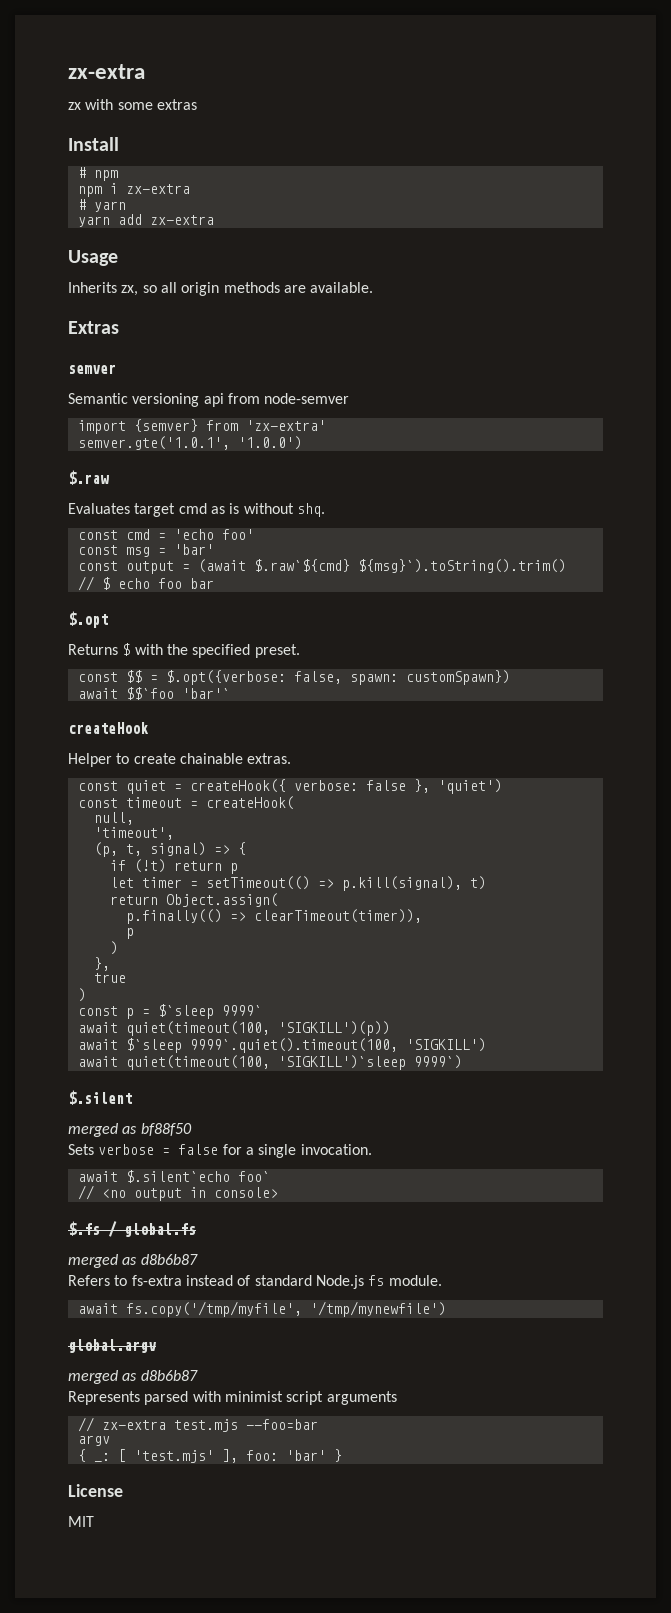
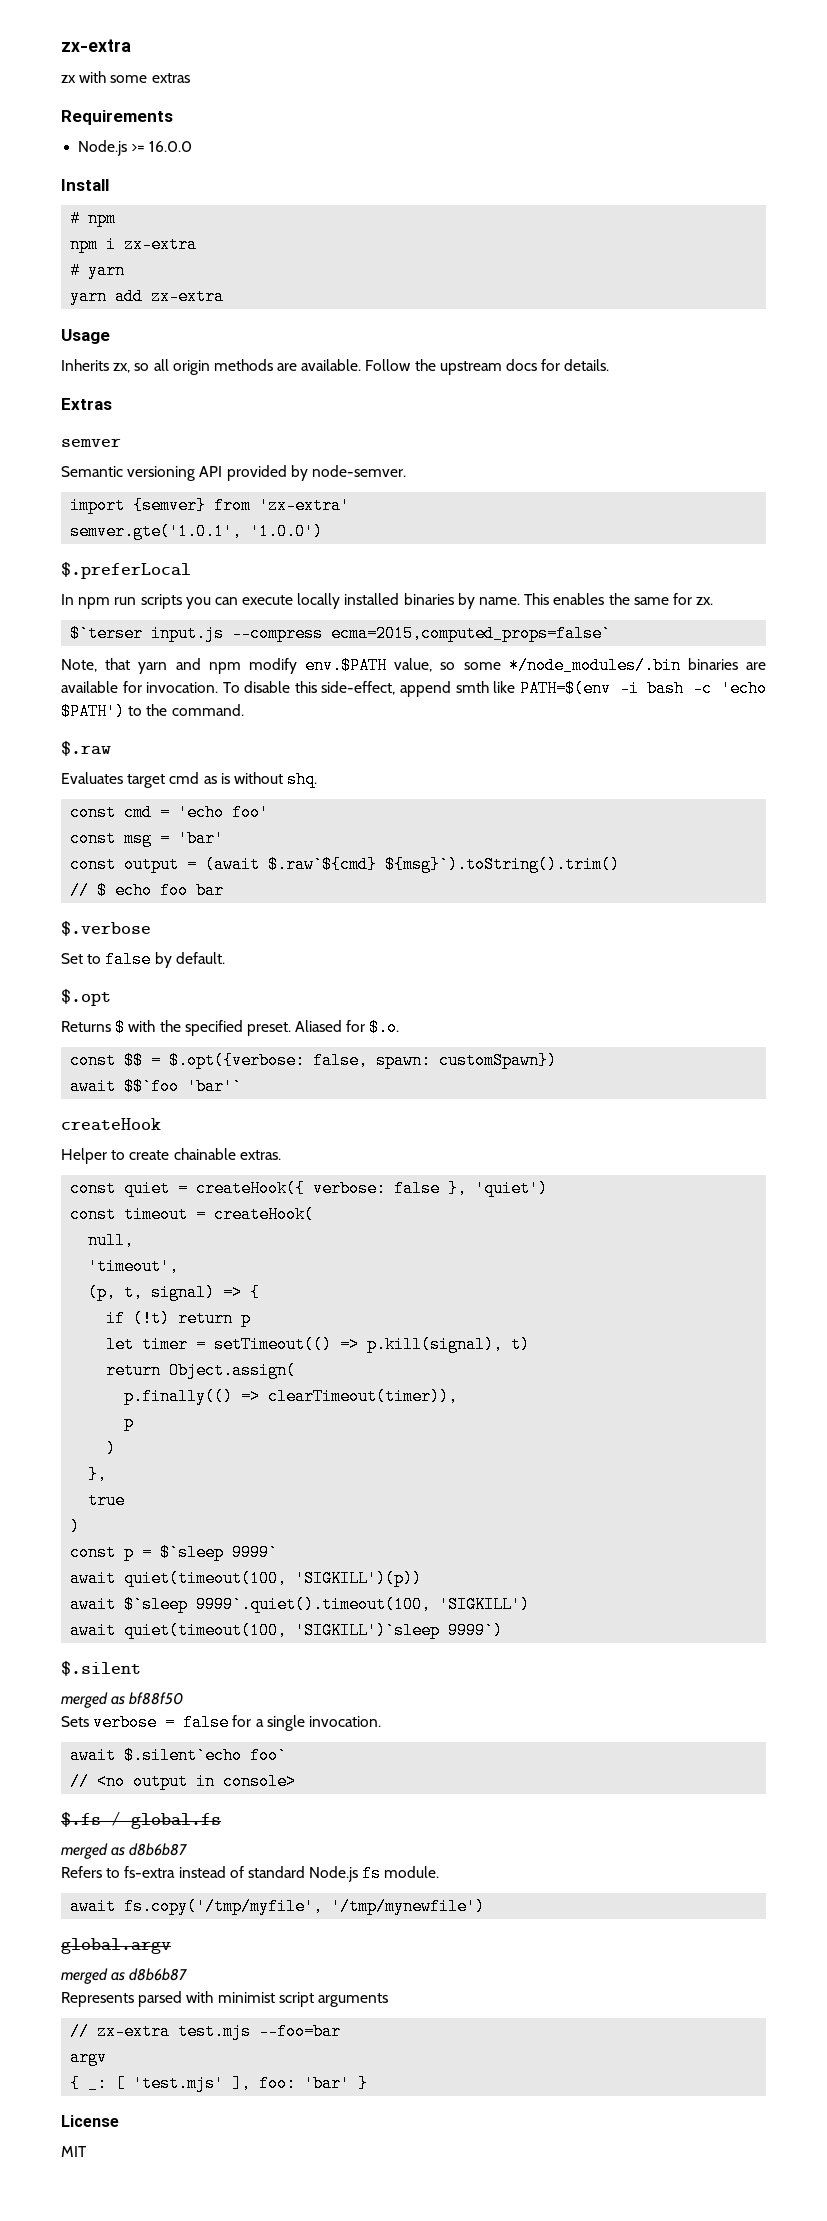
+ Requirements
+ Node.js >= 16.0.0
+ Follow the upstream docs for details.
- Semantic versioning api from node-semver
+ Semantic versioning API provided by node-semver.
+ $.preferLocal
+ In npm run scripts you can execute locally installed binaries by name. This enables the same for zx.
+ $`terser input.js --compress ecma=2015,computed_props=false`
+ Note, that yarn and npm modify env.$PATH value, so some */node_modules/.bin binaries are available for invocation. To disable this side-effect, append smth like PATH=$(env -i bash -c 'echo $PATH') to the command.
+ $.verbose
+ Set to false by default.
+ Aliased for $.o.

